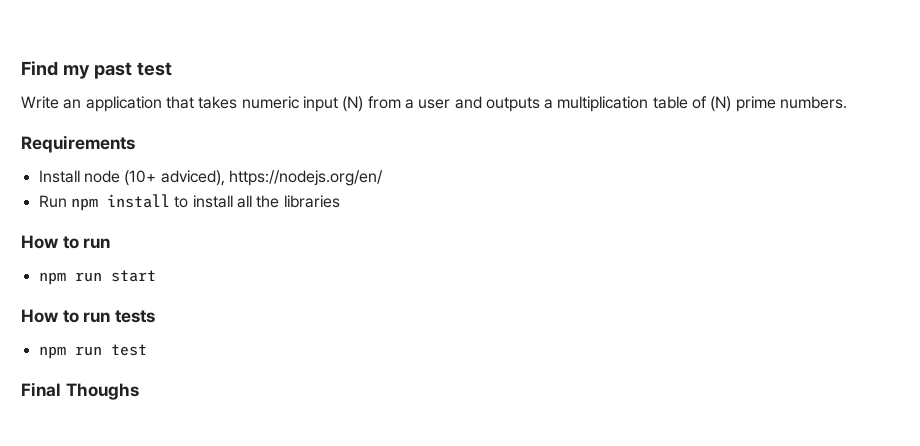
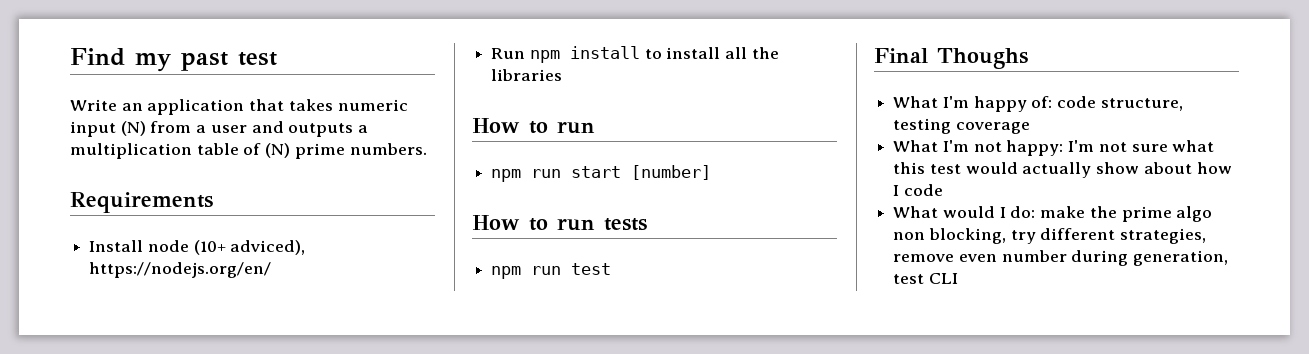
- npm run start
+ npm run start [number]
+ What I'm happy of: code structure, testing coverage
+ What I'm not happy: I'm not sure what this test would actually show about how I code
+ What would I do: make the prime algo non blocking, try different strategies, remove even number during generation, test CLI

